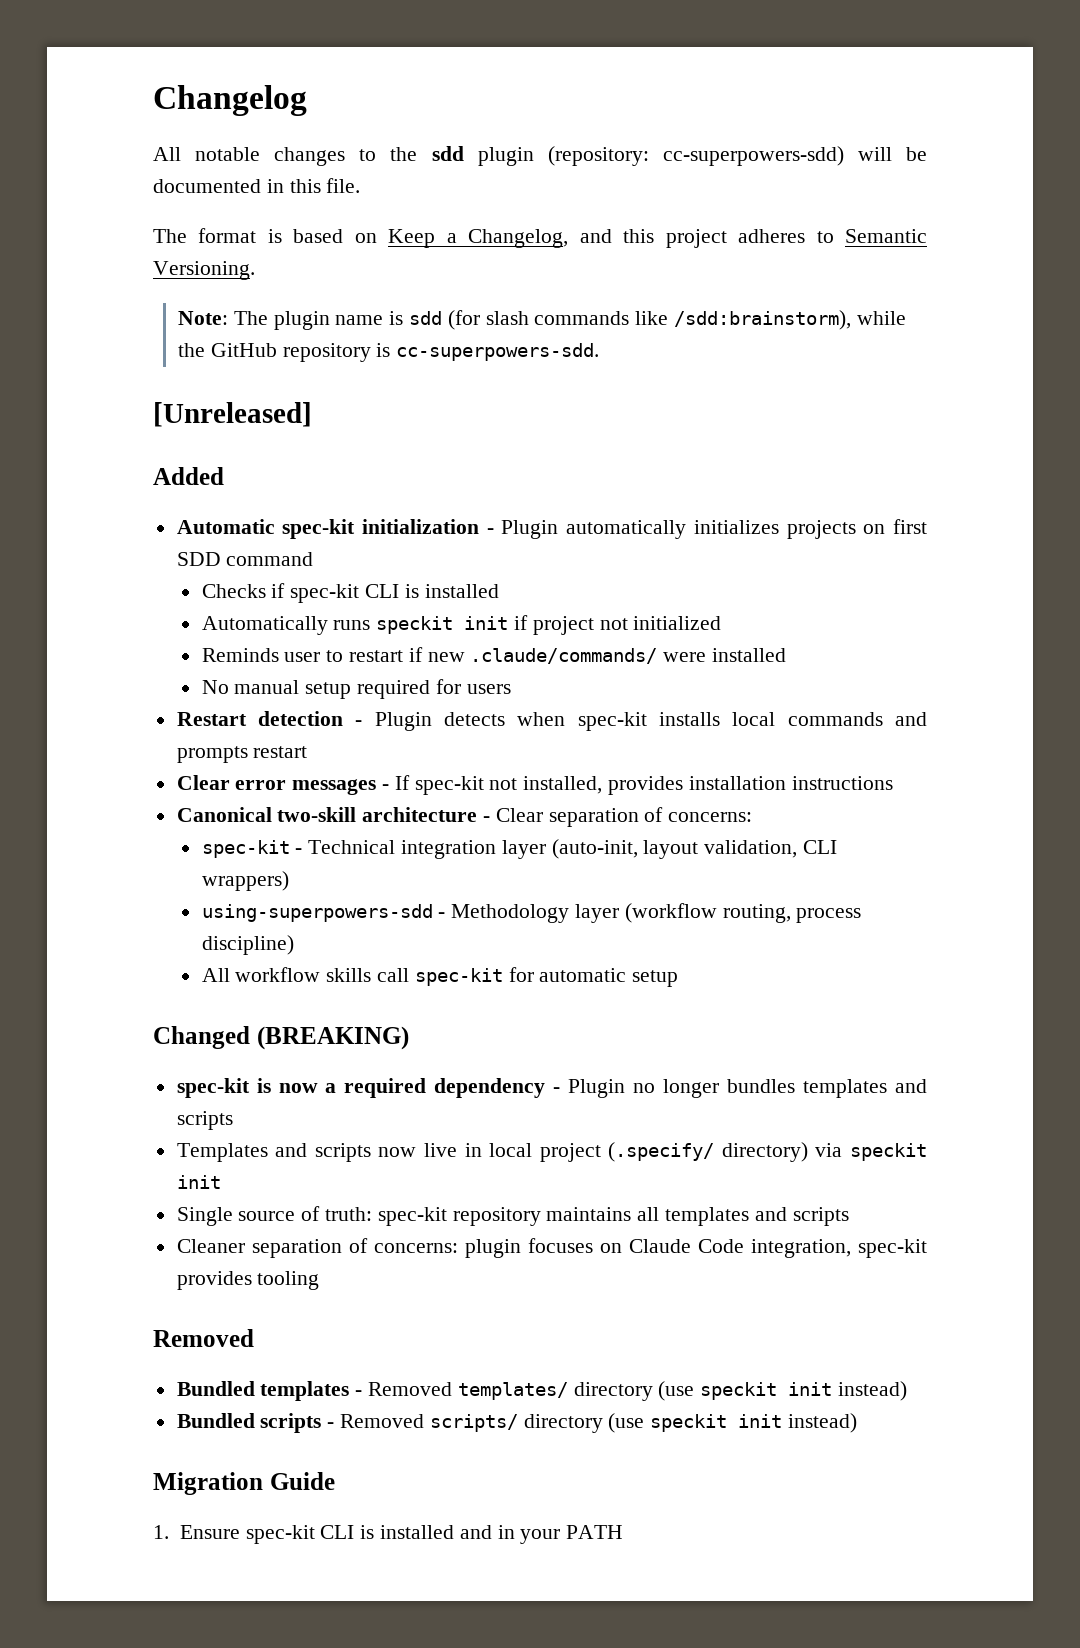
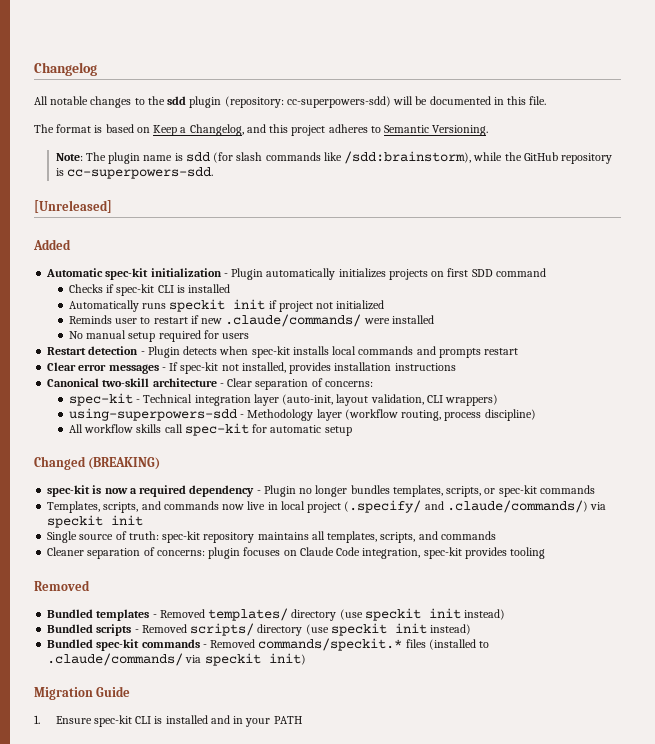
- spec-kit is now a required dependency - Plugin no longer bundles templates and scripts
- Templates and scripts now live in local project (.specify/ directory) via speckit init
+ spec-kit is now a required dependency - Plugin no longer bundles templates, scripts, or spec-kit commands
+ Templates, scripts, and commands now live in local project (.specify/ and .claude/commands/) via speckit init
- Single source of truth: spec-kit repository maintains all templates and scripts
+ Single source of truth: spec-kit repository maintains all templates, scripts, and commands
+ Bundled spec-kit commands - Removed commands/speckit.* files (installed to .claude/commands/ via speckit init)

